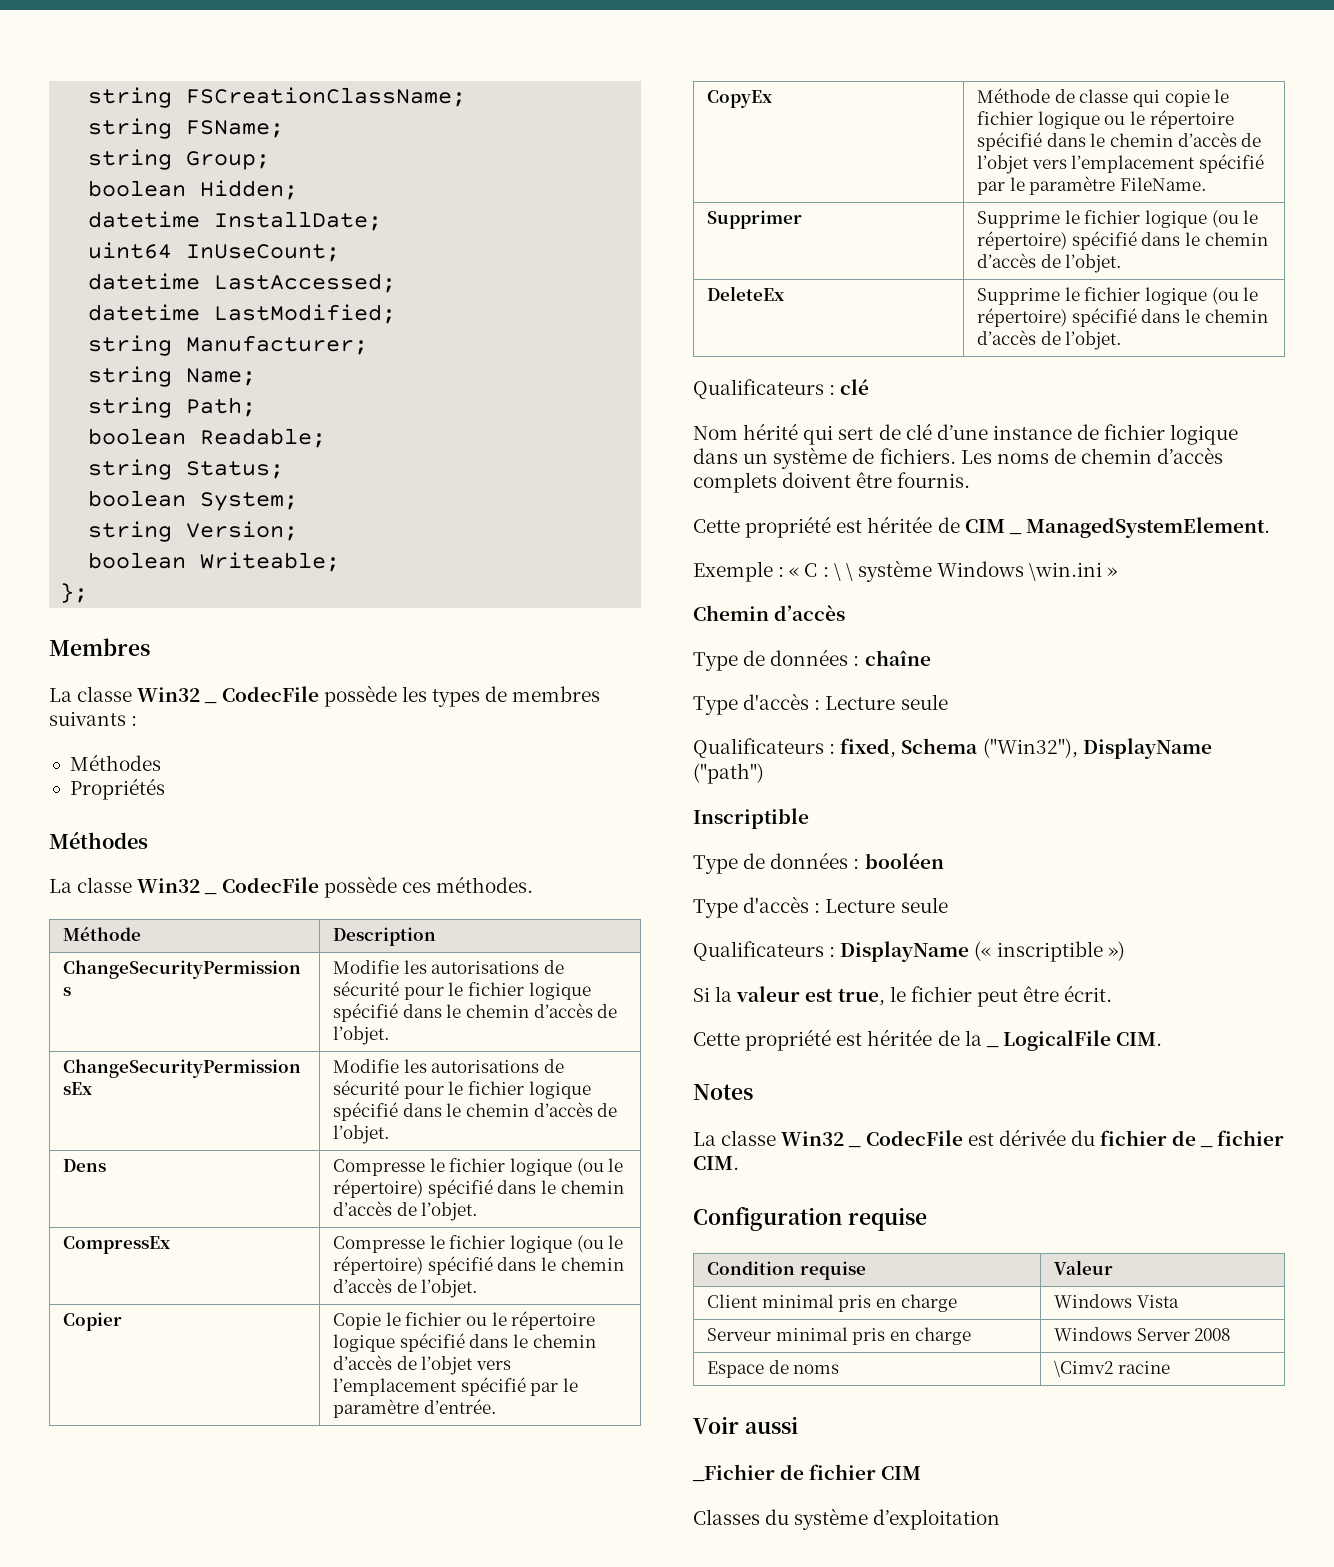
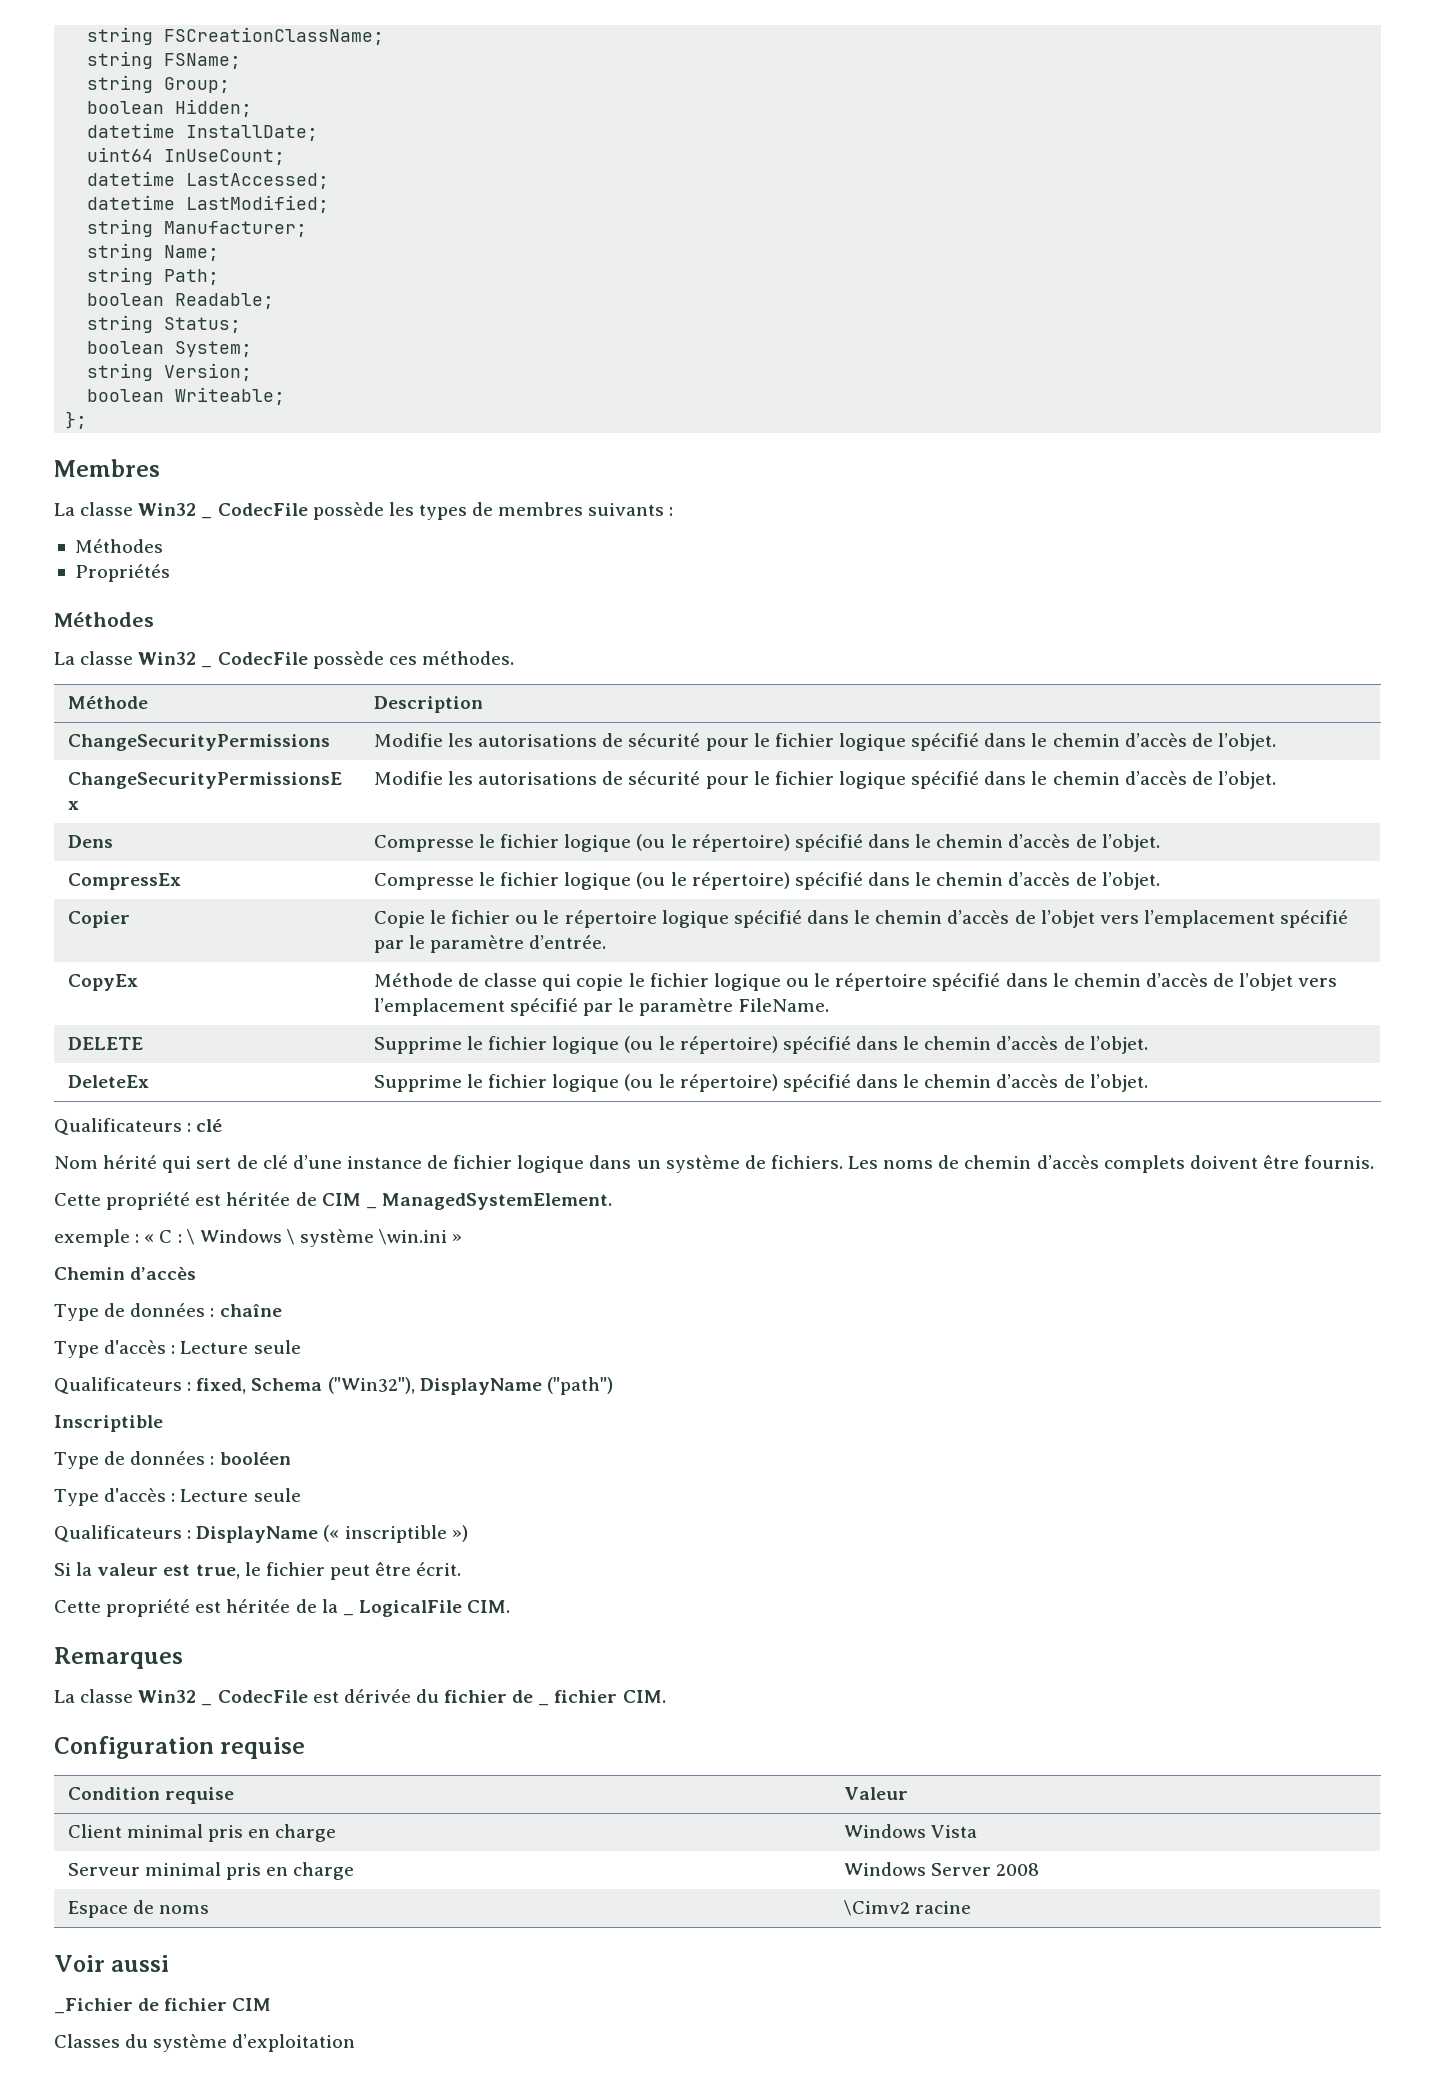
- Supprimer | Supprime le fichier logique (ou le répertoire) spécifié dans le chemin d’accès de l’objet.
+ DELETE | Supprime le fichier logique (ou le répertoire) spécifié dans le chemin d’accès de l’objet.
- Exemple : « C : \ \ système Windows \win.ini »
+ exemple : « C : \ Windows \ système \win.ini »
- Notes
+ Remarques

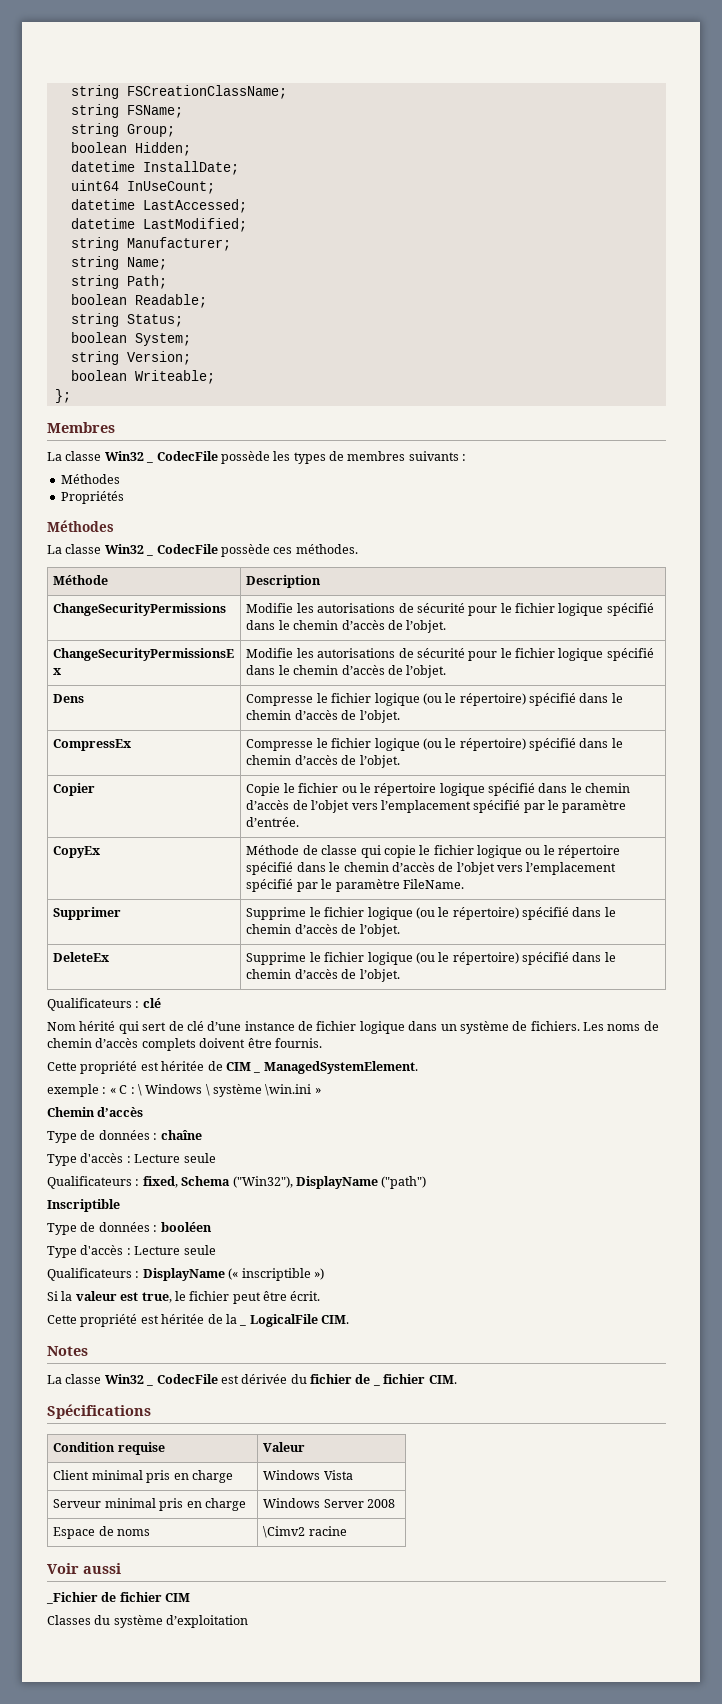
- DELETE | Supprime le fichier logique (ou le répertoire) spécifié dans le chemin d’accès de l’objet.
+ Supprimer | Supprime le fichier logique (ou le répertoire) spécifié dans le chemin d’accès de l’objet.
- Remarques
+ Notes
- Configuration requise
+ Spécifications

